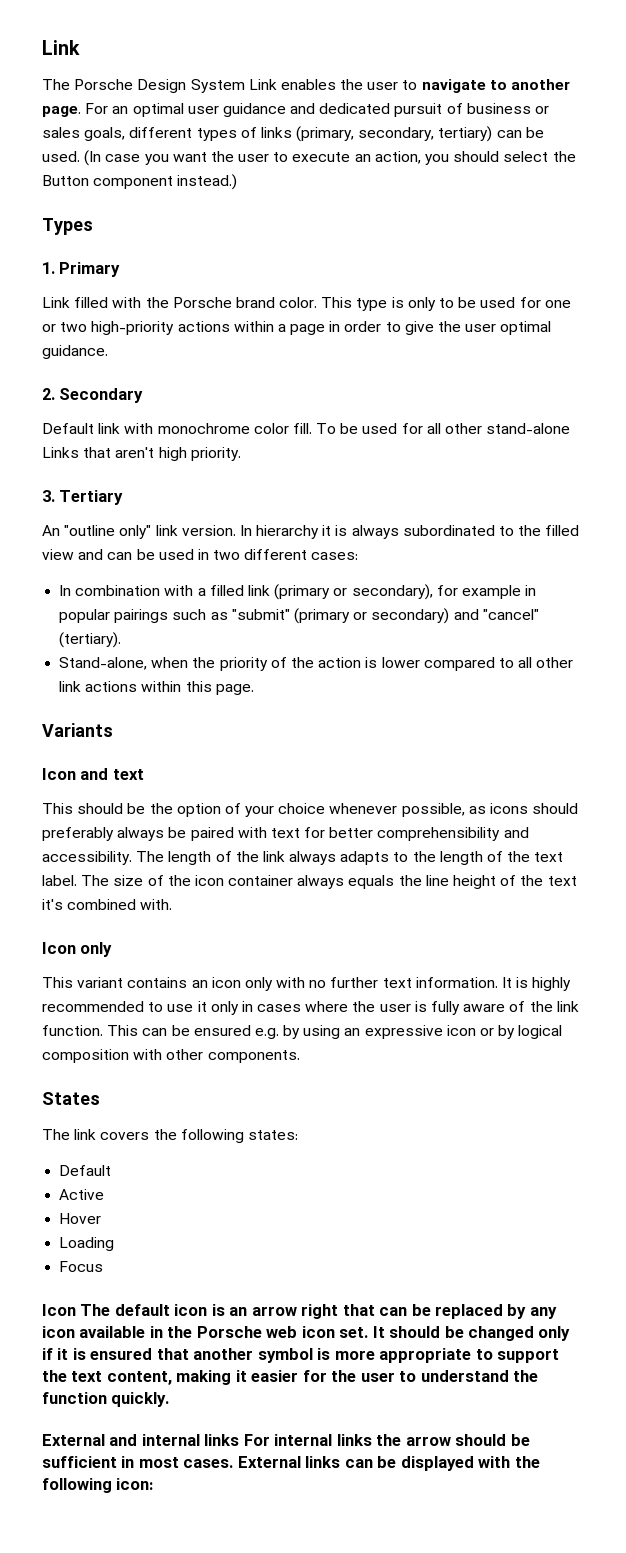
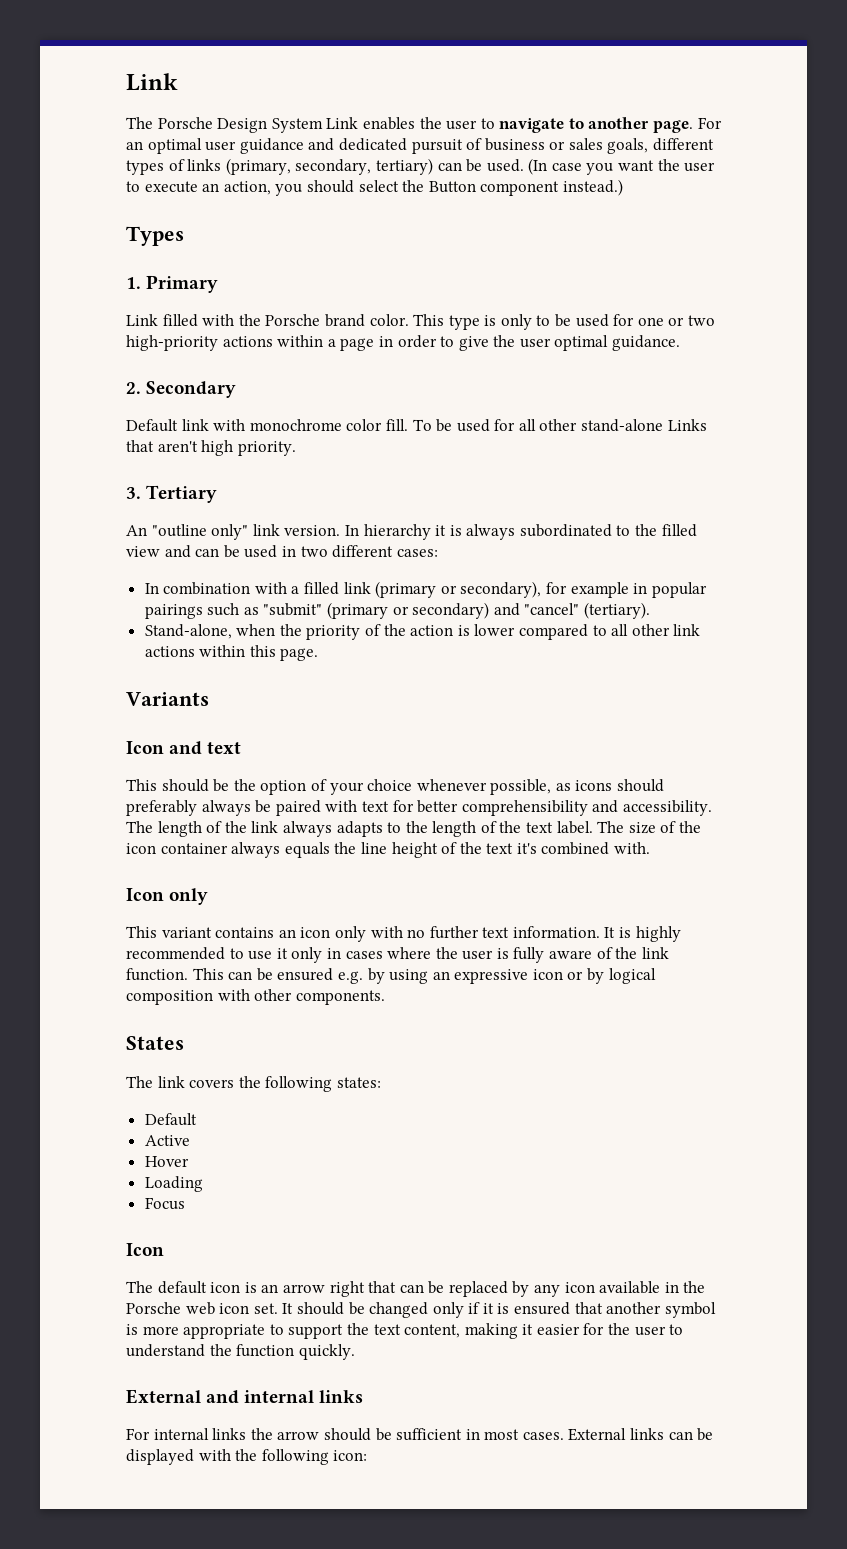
  Focus
- Icon The default icon is an arrow right that can be replaced by any icon available in the Porsche web icon set.
+ Icon
+ The default icon is an arrow right that can be replaced by any icon available in the Porsche web icon set.
- External and internal links For internal links the arrow should be sufficient in most cases.
+ External and internal links
+ For internal links the arrow should be sufficient in most cases.

